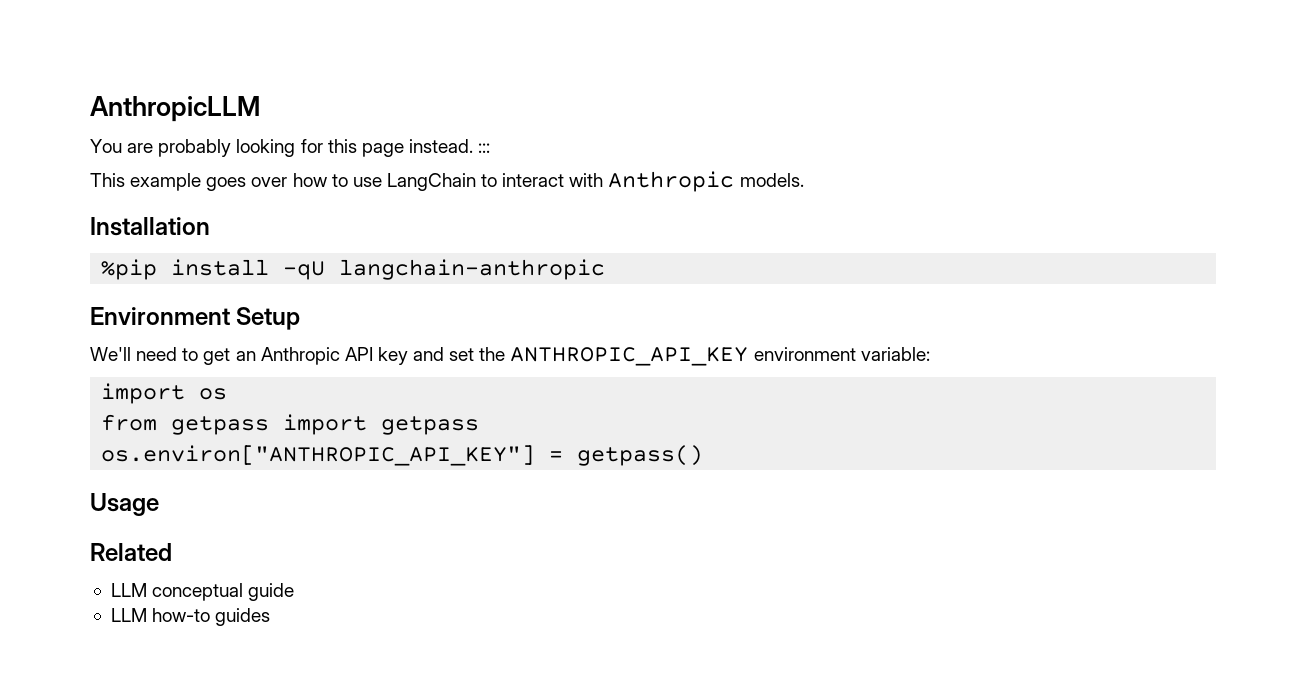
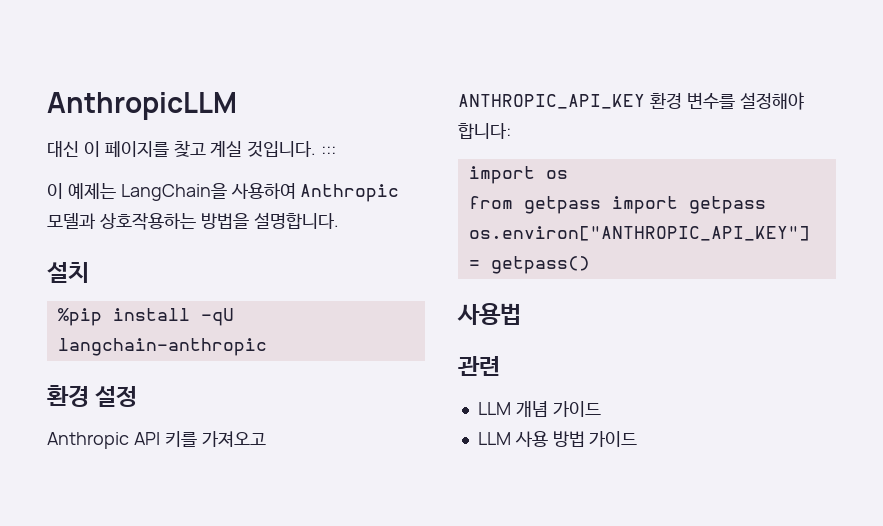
- You are probably looking for this page instead. :::
- This example goes over how to use LangChain to interact with Anthropic models.
- Installation
+ 대신 이 페이지를 찾고 계실 것입니다. :::
+ 이 예제는 LangChain을 사용하여 Anthropic 모델과 상호작용하는 방법을 설명합니다.
+ 설치
  %pip install -qU langchain-anthropic
- Environment Setup
- We'll need to get an Anthropic API key and set the ANTHROPIC_API_KEY environment variable:
+ 환경 설정
+ Anthropic API 키를 가져오고 ANTHROPIC_API_KEY 환경 변수를 설정해야 합니다:
- Usage
- Related
- LLM conceptual guide
- LLM how-to guides
+ 사용법
+ 관련
+ LLM 개념 가이드
+ LLM 사용 방법 가이드

